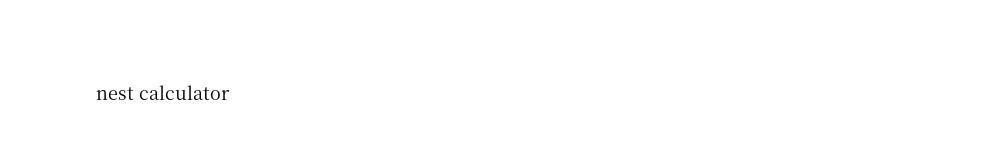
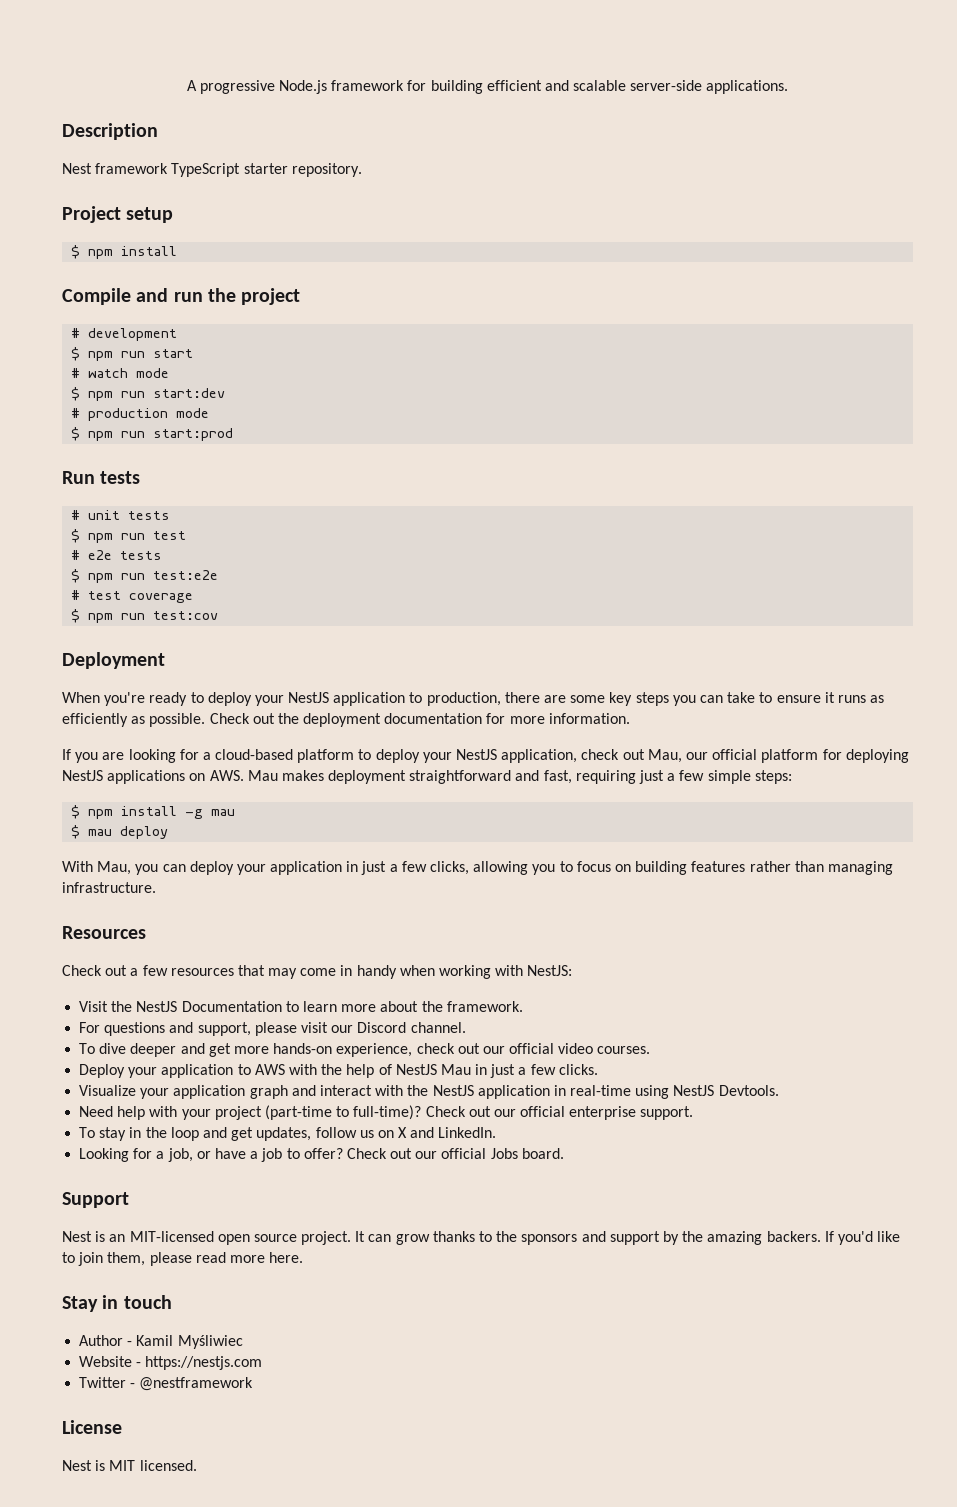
- nest calculator
+ A progressive Node.js framework for building efficient and scalable server-side applications.
+ Description
+ Nest framework TypeScript starter repository.
+ Project setup
+ $ npm install
+ Compile and run the project
+ # development
+ $ npm run start
+ # watch mode
+ $ npm run start:dev
+ # production mode
+ $ npm run start:prod
+ Run tests
+ # unit tests
+ $ npm run test
+ # e2e tests
+ $ npm run test:e2e
+ # test coverage
+ $ npm run test:cov
+ Deployment
+ When you're ready to deploy your NestJS application to production, there are some key steps you can take to ensure it runs as efficiently as possible. Check out the deployment documentation for more information.
+ If you are looking for a cloud-based platform to deploy your NestJS application, check out Mau, our official platform for deploying NestJS applications on AWS. Mau makes deployment straightforward and fast, requiring just a few simple steps:
+ $ npm install -g mau
+ $ mau deploy
+ With Mau, you can deploy your application in just a few clicks, allowing you to focus on building features rather than managing infrastructure.
+ Resources
+ Check out a few resources that may come in handy when working with NestJS:
+ Visit the NestJS Documentation to learn more about the framework.
+ For questions and support, please visit our Discord channel.
+ To dive deeper and get more hands-on experience, check out our official video courses.
+ Deploy your application to AWS with the help of NestJS Mau in just a few clicks.
+ Visualize your application graph and interact with the NestJS application in real-time using NestJS Devtools.
+ Need help with your project (part-time to full-time)? Check out our official enterprise support.
+ To stay in the loop and get updates, follow us on X and LinkedIn.
+ Looking for a job, or have a job to offer? Check out our official Jobs board.
+ Support
+ Nest is an MIT-licensed open source project. It can grow thanks to the sponsors and support by the amazing backers. If you'd like to join them, please read more here.
+ Stay in touch
+ Author - Kamil Myśliwiec
+ Website - https://nestjs.com
+ Twitter - @nestframework
+ License
+ Nest is MIT licensed.

